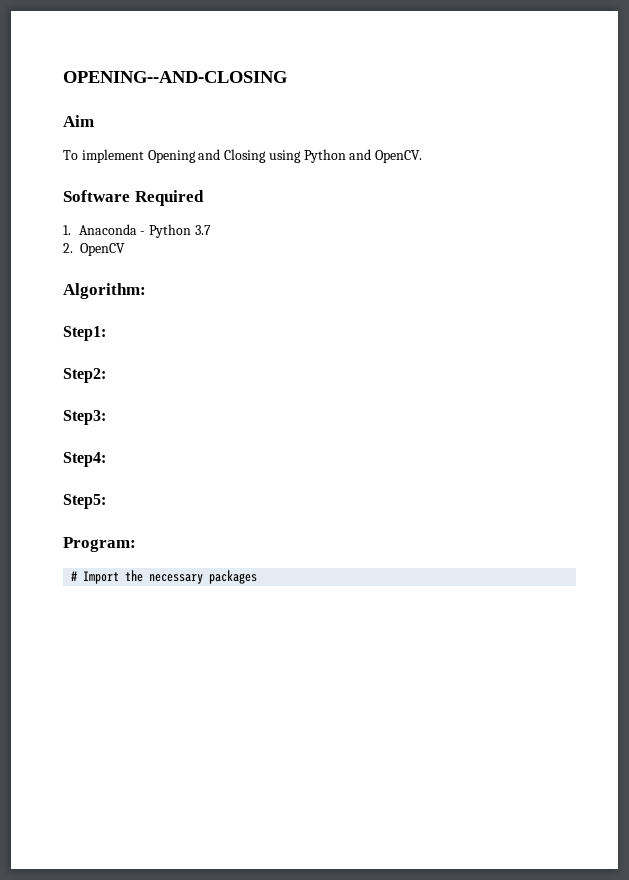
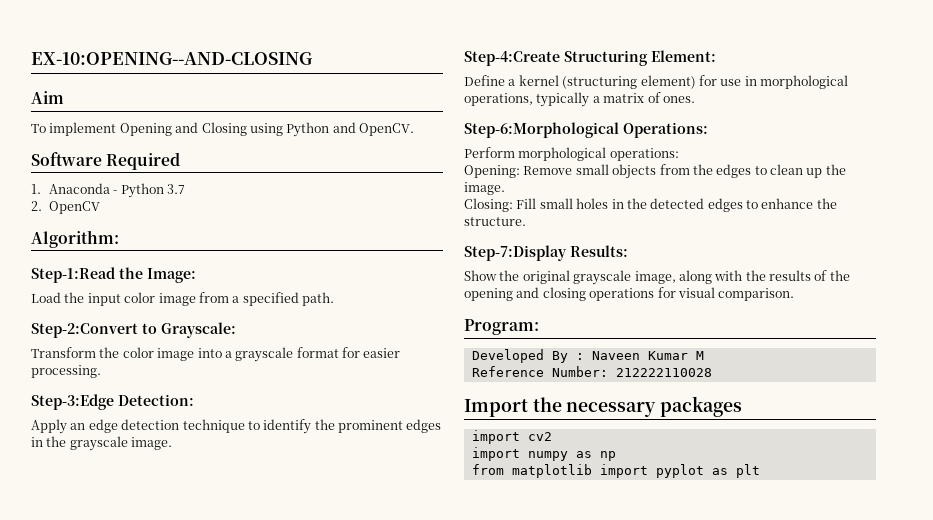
- OPENING--AND-CLOSING
+ EX-10:OPENING--AND-CLOSING
- Step1:
- Step2:
- Step3:
- Step4:
- Step5:
+ Step-1:Read the Image:
+ Load the input color image from a specified path.
+ Step-2:Convert to Grayscale:
+ Transform the color image into a grayscale format for easier processing.
+ Step-3:Edge Detection:
+ Apply an edge detection technique to identify the prominent edges in the grayscale image.
+ Step-4:Create Structuring Element:
+ Define a kernel (structuring element) for use in morphological operations, typically a matrix of ones.
+ Step-6:Morphological Operations:
+ Perform morphological operations:
+ Opening: Remove small objects from the edges to clean up the image.
+ Closing: Fill small holes in the detected edges to enhance the structure.
+ Step-7:Display Results:
+ Show the original grayscale image, along with the results of the opening and closing operations for visual comparison.
  Program:
- # Import the necessary packages
+ Developed By : Naveen Kumar M
+ Reference Number: 212222110028
+ Import the necessary packages
+ import cv2
+ import numpy as np
+ from matplotlib import pyplot as plt

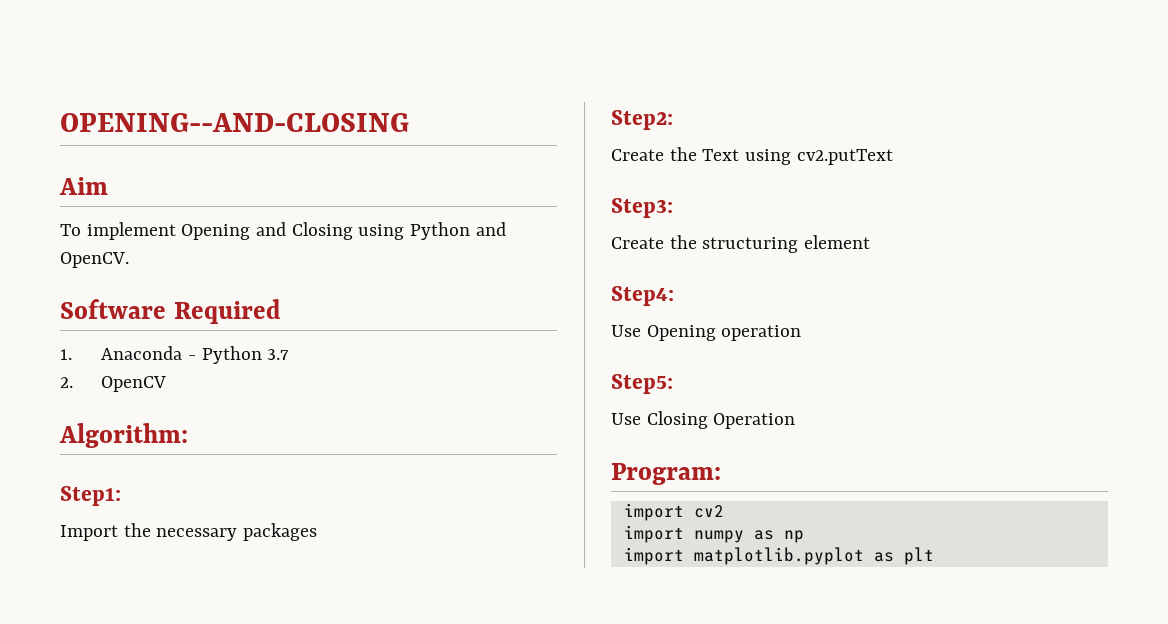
- EX-10:OPENING--AND-CLOSING
+ OPENING--AND-CLOSING
- Step-1:Read the Image:
- Load the input color image from a specified path.
- Step-2:Convert to Grayscale:
- Transform the color image into a grayscale format for easier processing.
- Step-3:Edge Detection:
- Apply an edge detection technique to identify the prominent edges in the grayscale image.
- Step-4:Create Structuring Element:
- Define a kernel (structuring element) for use in morphological operations, typically a matrix of ones.
- Step-6:Morphological Operations:
- Perform morphological operations:
- Opening: Remove small objects from the edges to clean up the image.
- Closing: Fill small holes in the detected edges to enhance the structure.
- Step-7:Display Results:
- Show the original grayscale image, along with the results of the opening and closing operations for visual comparison.
+ Step1:
+ Import the necessary packages
+ Step2:
+ Create the Text using cv2.putText
+ Step3:
+ Create the structuring element
+ Step4:
+ Use Opening operation
+ Step5:
+ Use Closing Operation
  Program:
- Developed By : Naveen Kumar M
- Reference Number: 212222110028
- Import the necessary packages
- from matplotlib import pyplot as plt
+ import matplotlib.pyplot as plt

